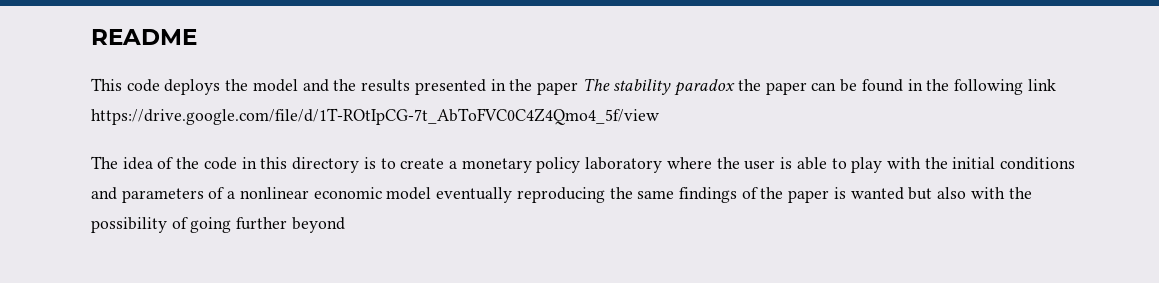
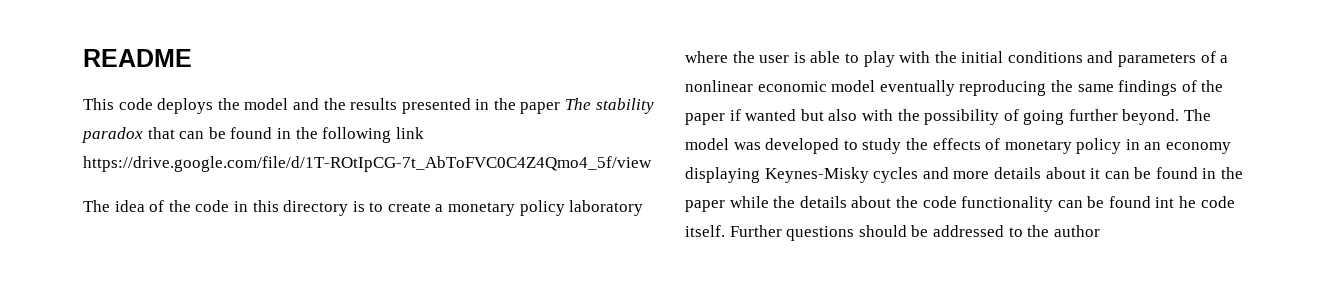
- This code deploys the model and the results presented in the paper The stability paradox the paper can be found in the following link https://drive.google.com/file/d/1T-ROtIpCG-7t_AbToFVC0C4Z4Qmo4_5f/view
+ This code deploys the model and the results presented in the paper The stability paradox that can be found in the following link https://drive.google.com/file/d/1T-ROtIpCG-7t_AbToFVC0C4Z4Qmo4_5f/view
- The idea of the code in this directory is to create a monetary policy laboratory where the user is able to play with the initial conditions and parameters of a nonlinear economic model eventually reproducing the same findings of the paper is wanted but also with the possibility of going further beyond
+ The idea of the code in this directory is to create a monetary policy laboratory where the user is able to play with the initial conditions and parameters of a nonlinear economic model eventually reproducing the same findings of the paper if wanted but also with the possibility of going further beyond. The model was developed to study the effects of monetary policy in an economy displaying Keynes-Misky cycles and more details about it can be found in the paper while the details about the code functionality can be found int he code itself. Further questions should be addressed to the author

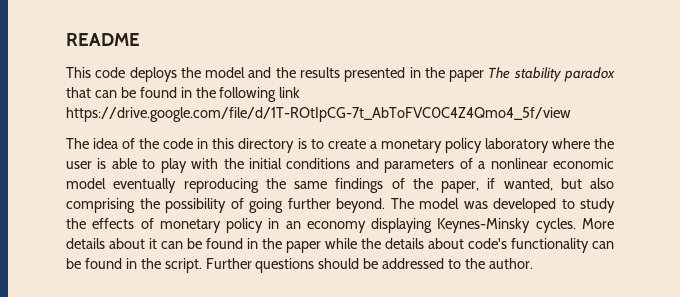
- The idea of the code in this directory is to create a monetary policy laboratory where the user is able to play with the initial conditions and parameters of a nonlinear economic model eventually reproducing the same findings of the paper if wanted but also with the possibility of going further beyond.
+ The idea of the code in this directory is to create a monetary policy laboratory where the user is able to play with the initial conditions and parameters of a nonlinear economic model eventually reproducing the same findings of the paper, if wanted, but also comprising the possibility of going further beyond.
- The model was developed to study the effects of monetary policy in an economy displaying Keynes-Misky cycles and more details about it can be found in the paper while the details about the code functionality can be found int he code itself.
+ The model was developed to study the effects of monetary policy in an economy displaying Keynes-Minsky cycles. More details about it can be found in the paper while the details about code's functionality can be found in the script.
- Further questions should be addressed to the author
+ Further questions should be addressed to the author.

